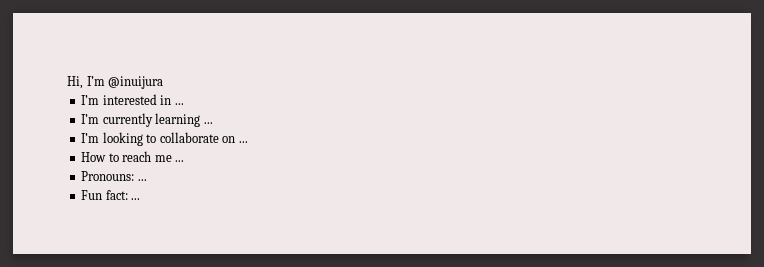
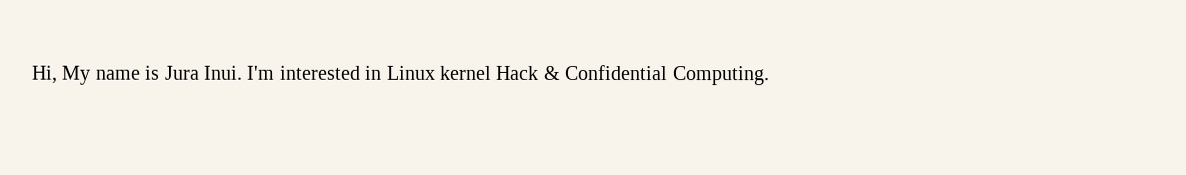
- Hi, I’m @inuijura
- I’m interested in ...
- I’m currently learning ...
- I’m looking to collaborate on ...
- How to reach me ...
- Pronouns: ...
- Fun fact: ...
+ Hi, My name is Jura Inui. I'm interested in Linux kernel Hack & Confidential Computing.

